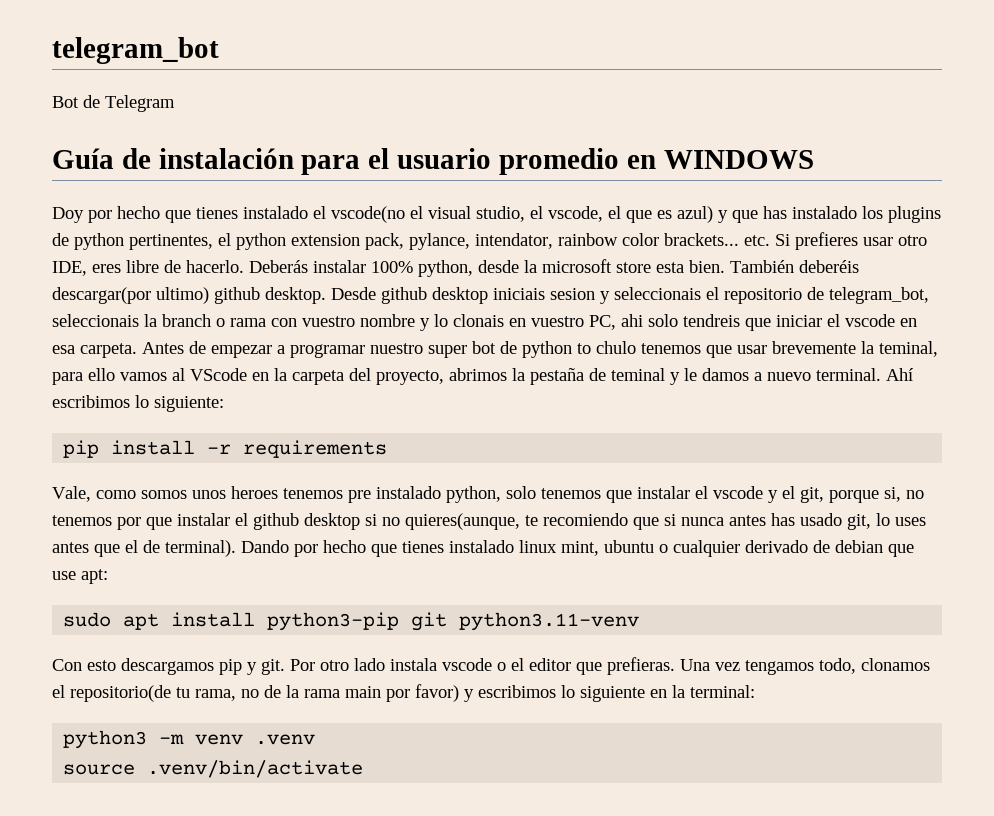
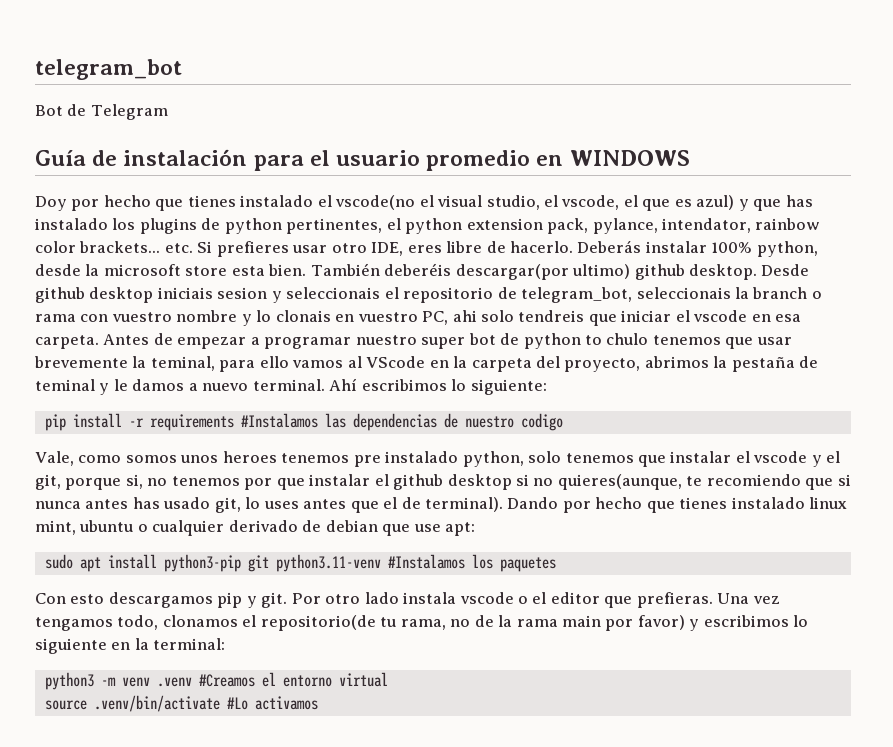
- pip install -r requirements
+ pip install -r requirements #Instalamos las dependencias de nuestro codigo
- sudo apt install python3-pip git python3.11-venv
+ sudo apt install python3-pip git python3.11-venv #Instalamos los paquetes
- python3 -m venv .venv
+ python3 -m venv .venv #Creamos el entorno virtual
- source .venv/bin/activate
+ source .venv/bin/activate #Lo activamos

